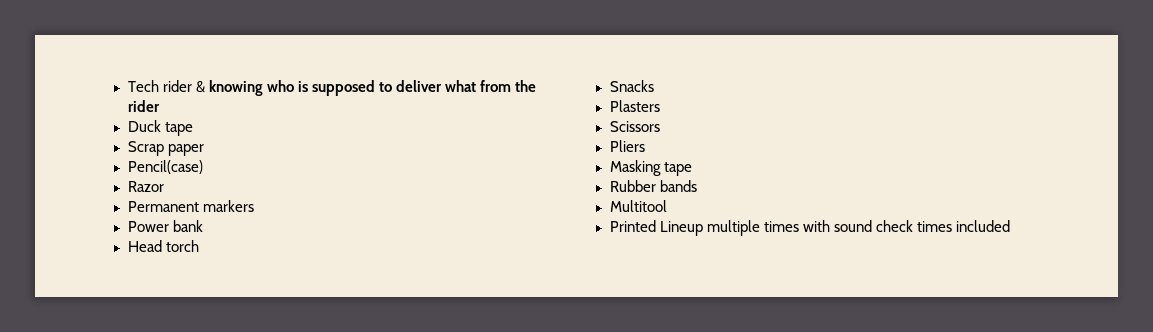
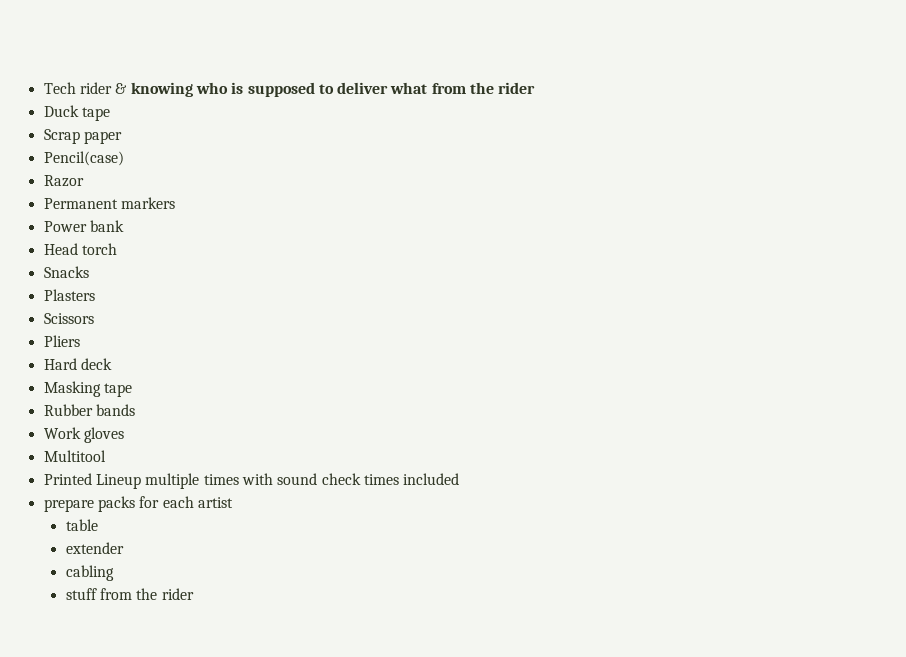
+ Hard deck
+ Work gloves
+ prepare packs for each artist
+ table
+ extender
+ cabling
+ stuff from the rider

